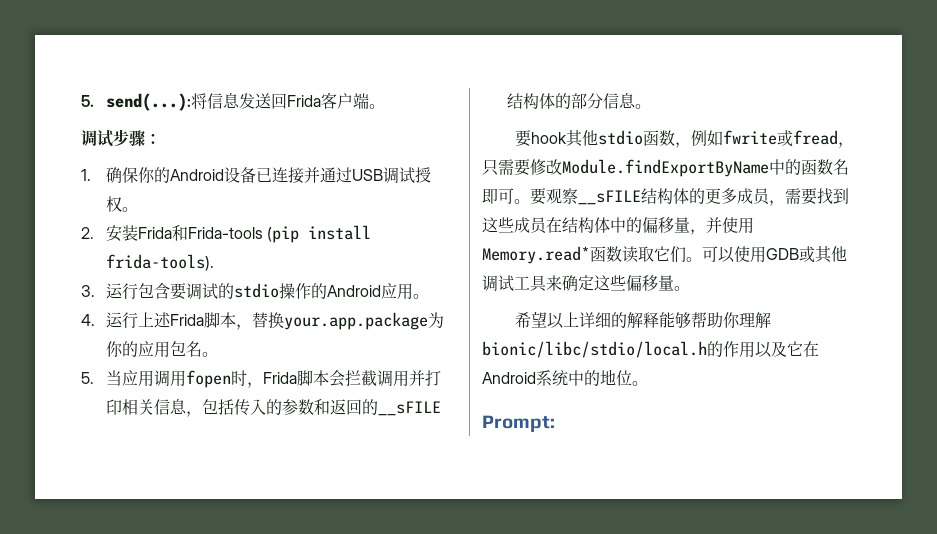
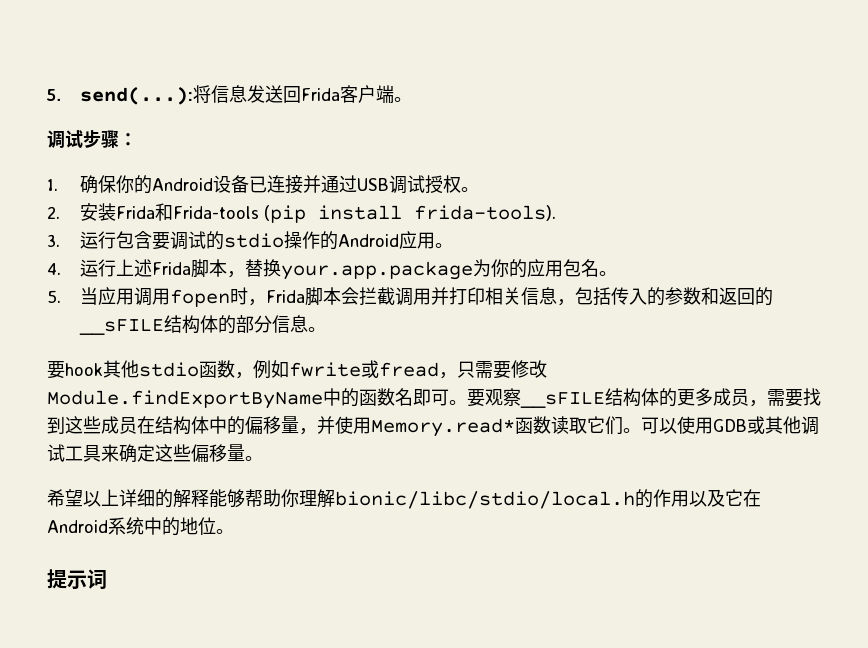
- Prompt:
+ 提示词

